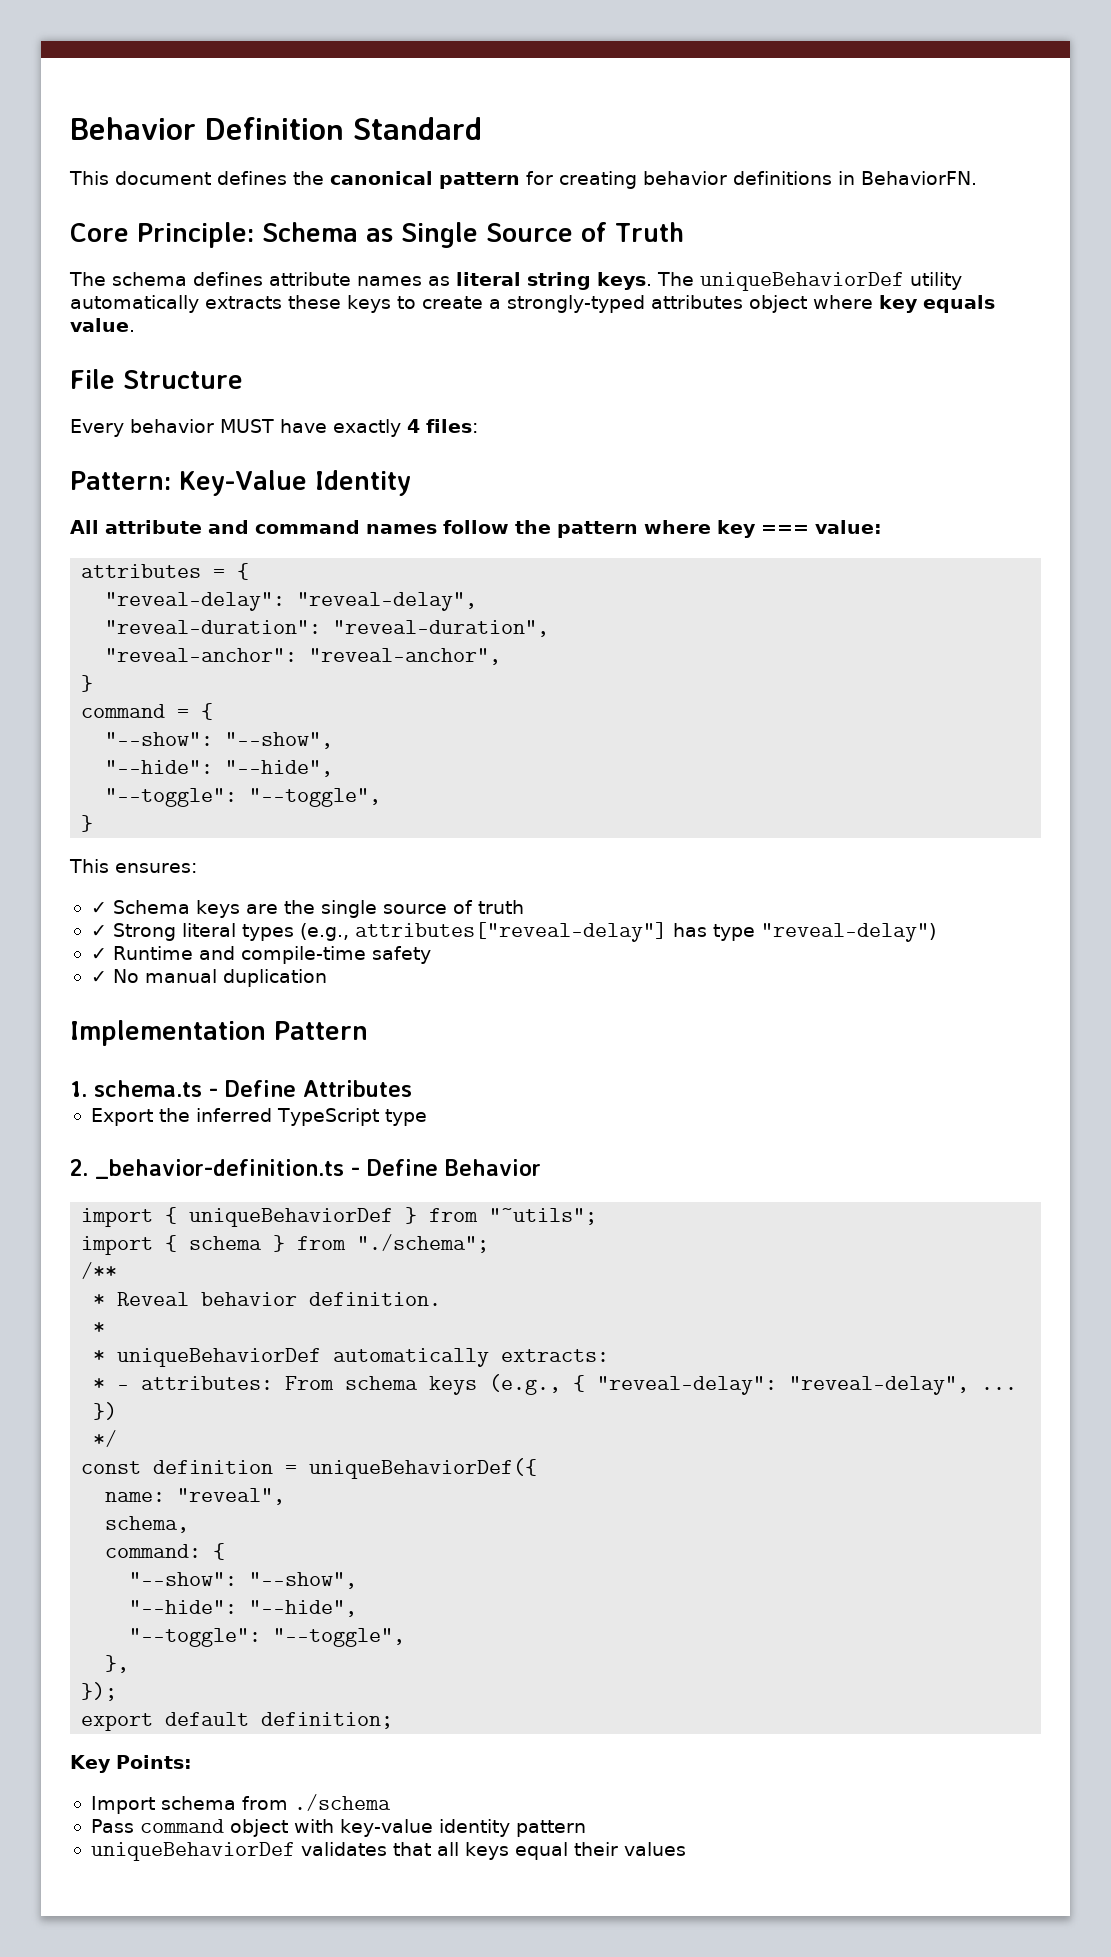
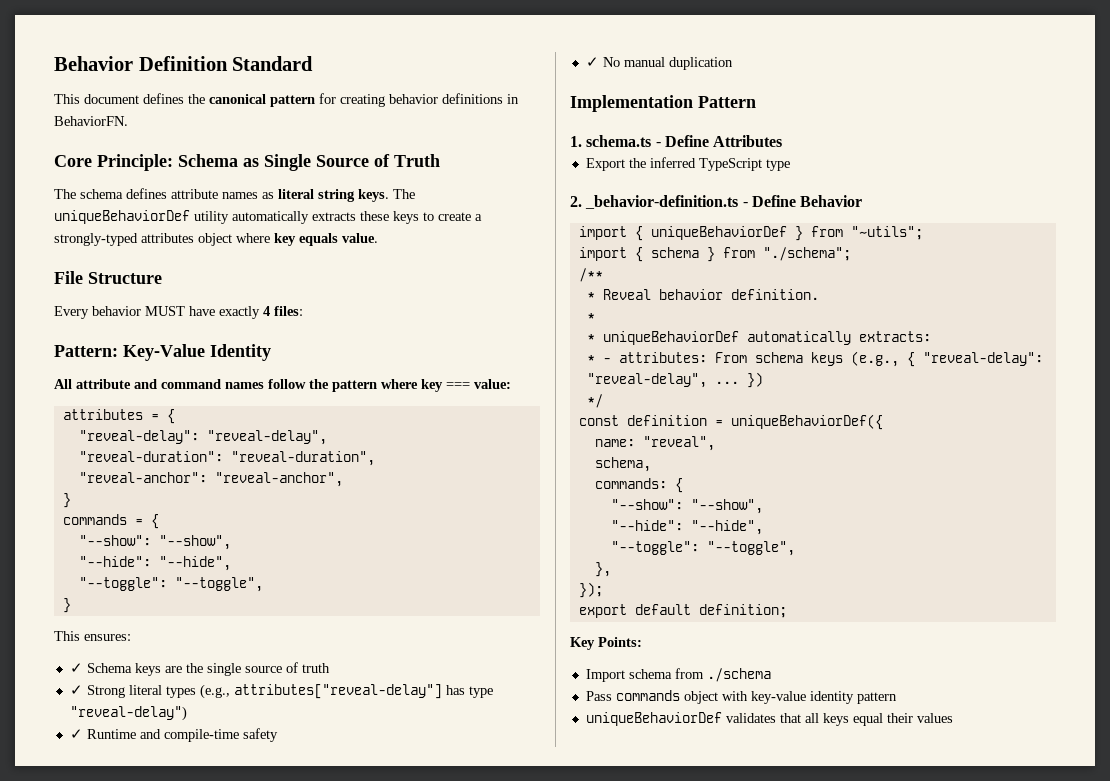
- command = {
+ commands = {
- command: {
+ commands: {
- Pass command object with key-value identity pattern
+ Pass commands object with key-value identity pattern

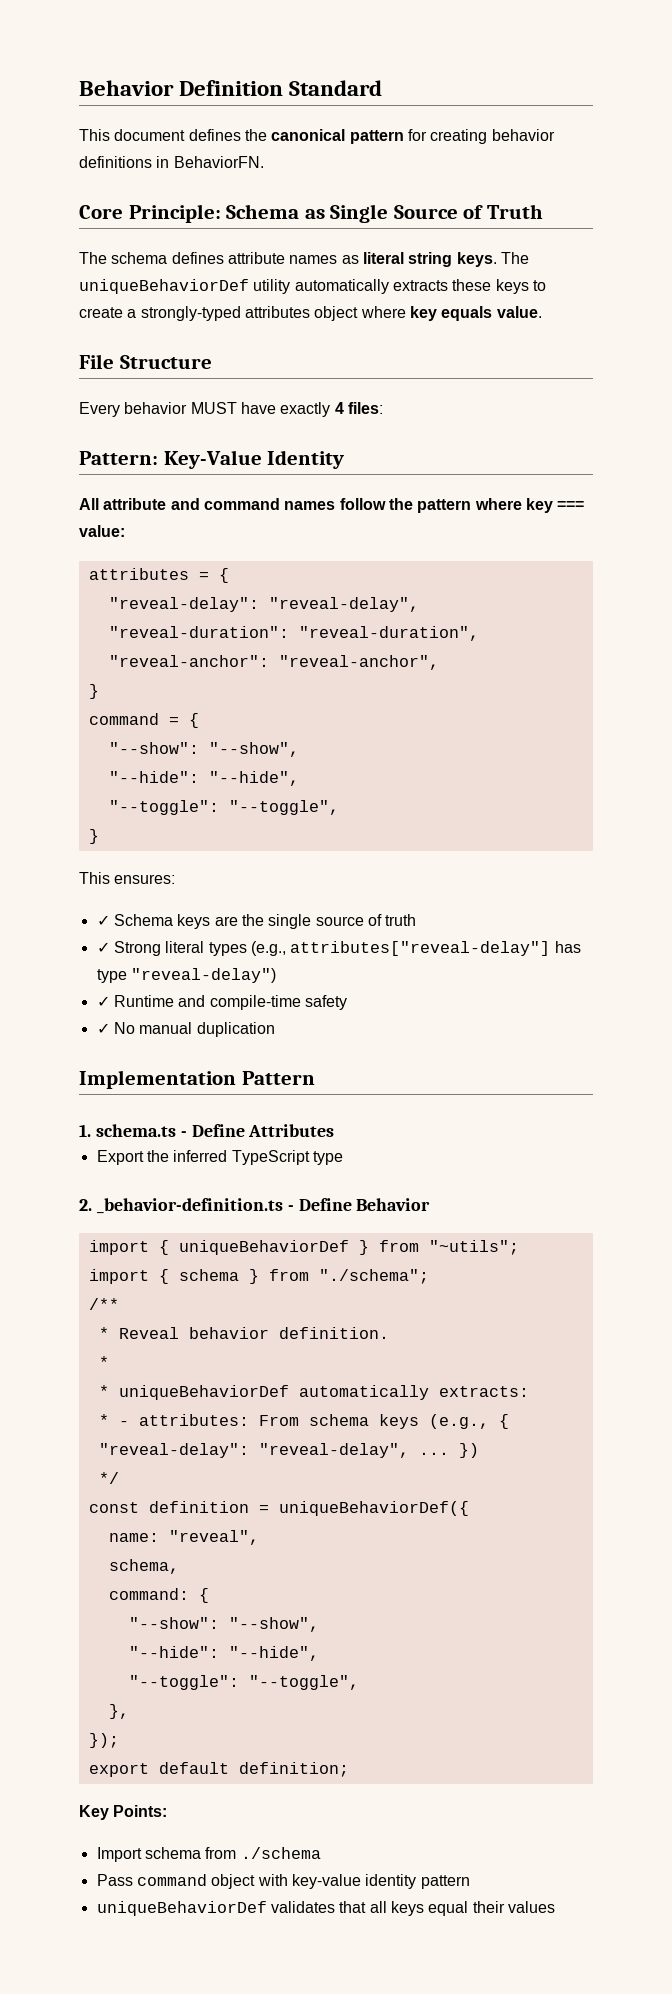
- commands = {
+ command = {
- commands: {
+ command: {
- Pass commands object with key-value identity pattern
+ Pass command object with key-value identity pattern

